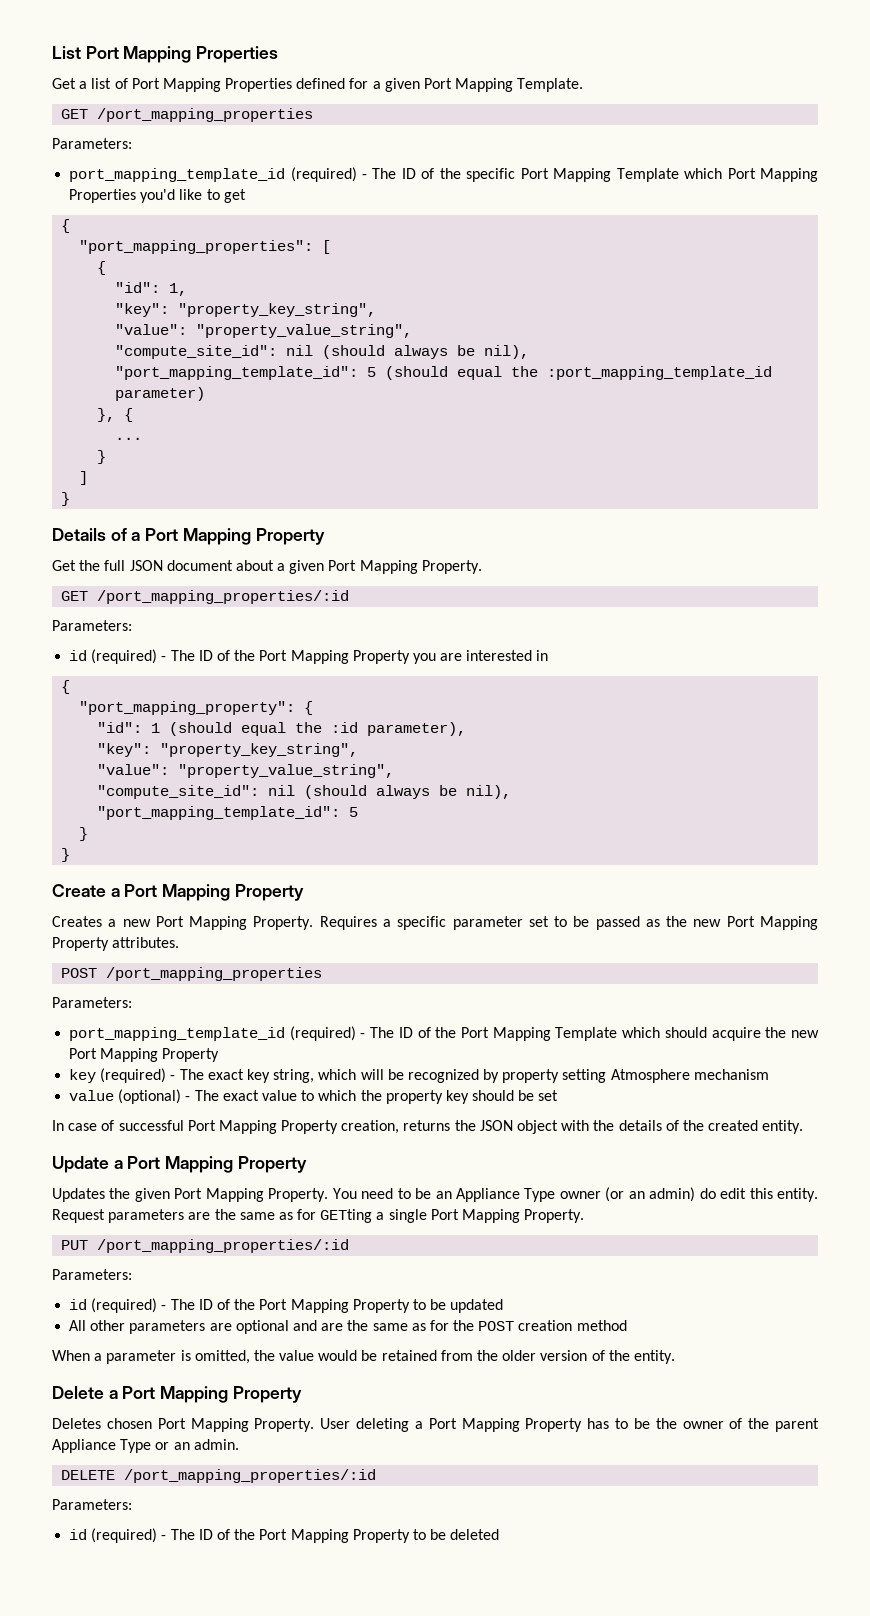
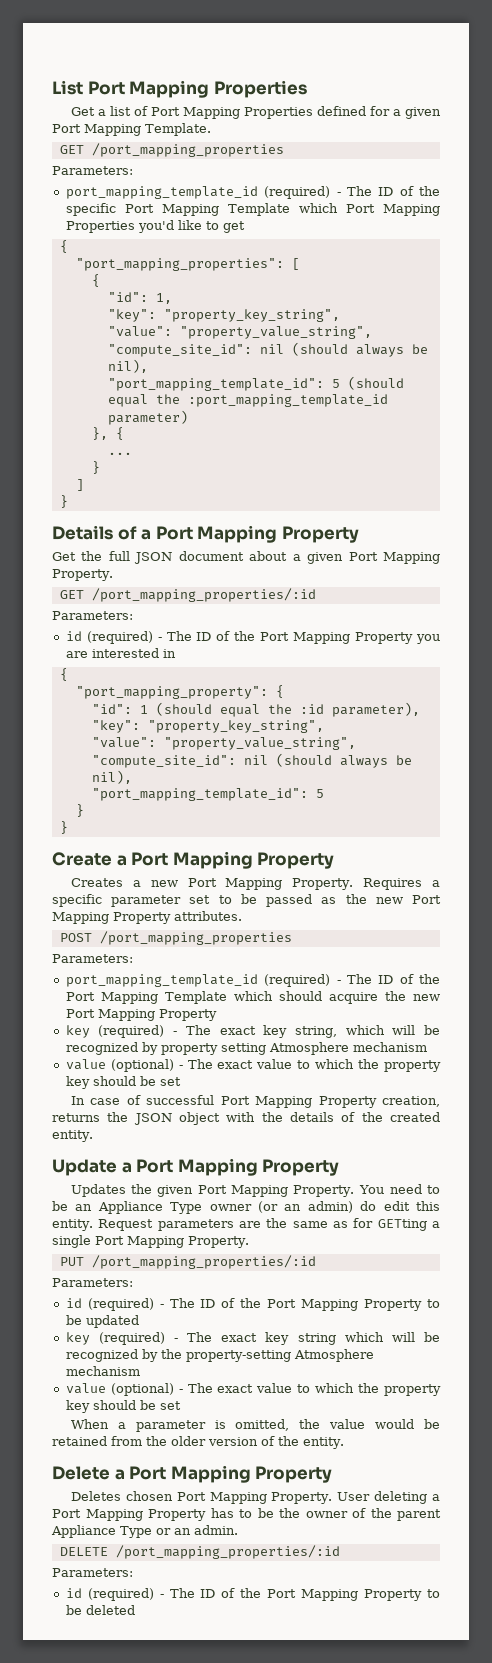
- All other parameters are optional and are the same as for the POST creation method
+ key (required) - The exact key string which will be recognized by the property-setting Atmosphere mechanism
+ value (optional) - The exact value to which the property key should be set

